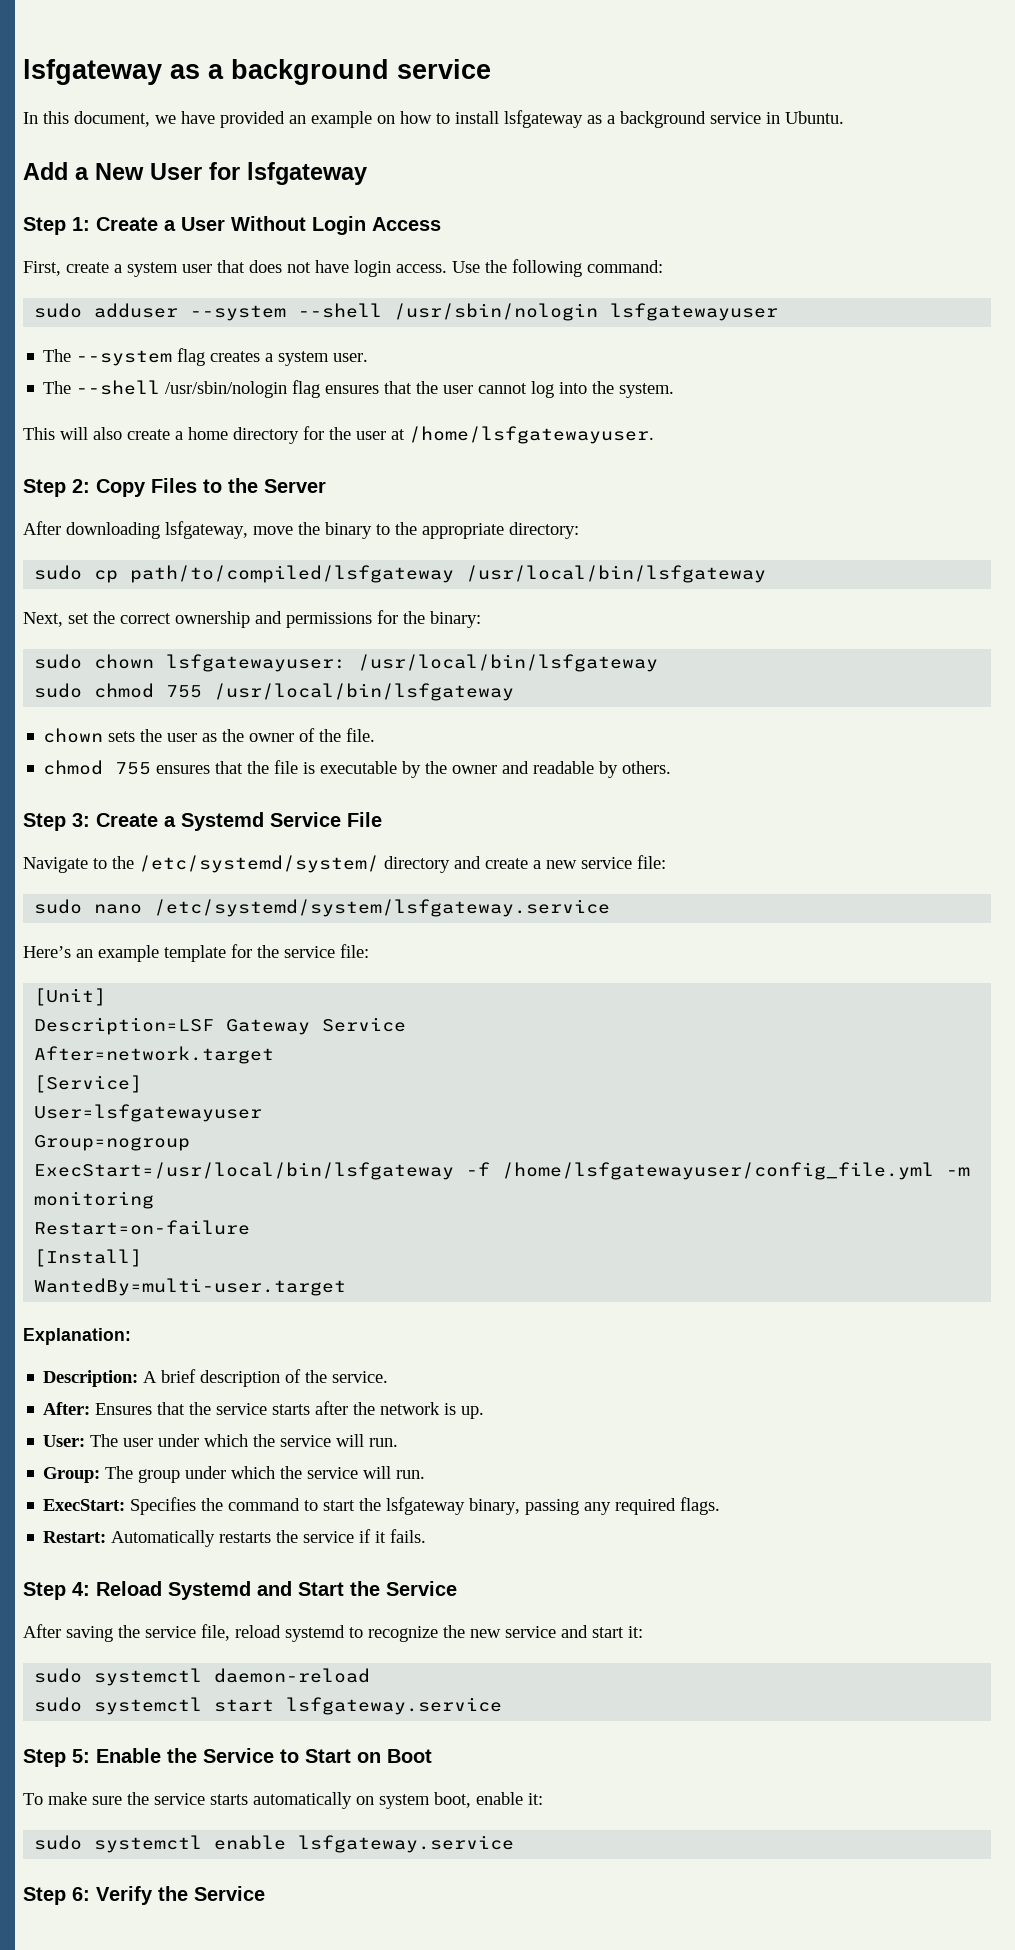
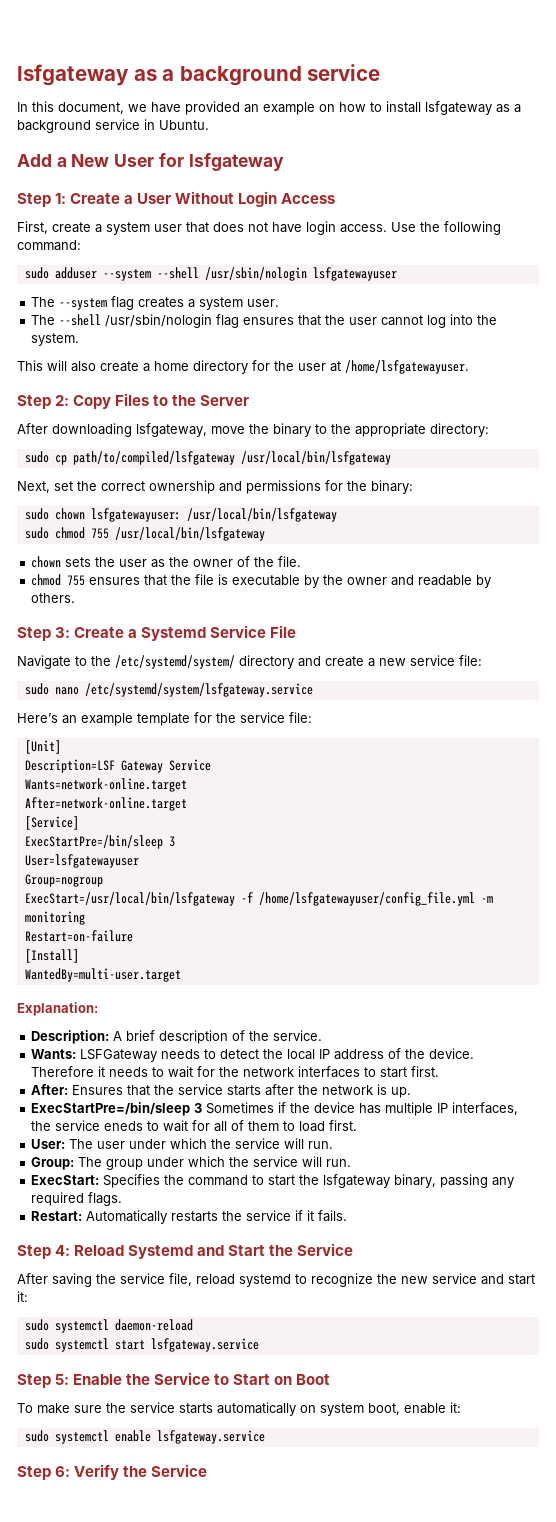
- After=network.target
+ Wants=network-online.target
+ After=network-online.target
  [Service]
+ ExecStartPre=/bin/sleep 3
+ Wants: LSFGateway needs to detect the local IP address of the device. Therefore it needs to wait for the network interfaces to start first.
+ ExecStartPre=/bin/sleep 3 Sometimes if the device has multiple IP interfaces, the service eneds to wait for all of them to load first.

